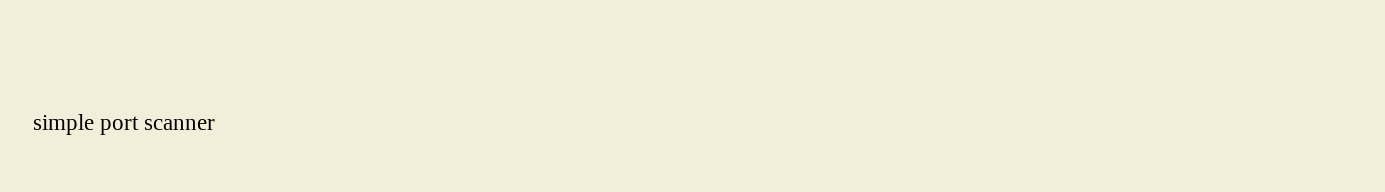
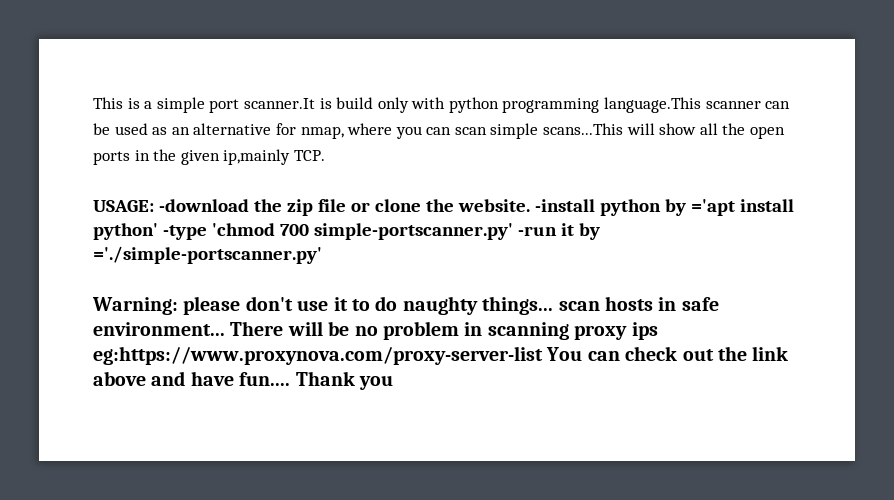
- simple port scanner
+ This is a simple port scanner.It is build only with python programming language.This scanner can be used as an alternative for nmap, where you can scan simple scans...This will show all the open ports in the given ip,mainly TCP.
+ USAGE: -download the zip file or clone the website. -install python by ='apt install python' -type 'chmod 700 simple-portscanner.py' -run it by ='./simple-portscanner.py'
+ Warning: please don't use it to do naughty things... scan hosts in safe environment... There will be no problem in scanning proxy ips eg:https://www.proxynova.com/proxy-server-list You can check out the link above and have fun.... Thank you

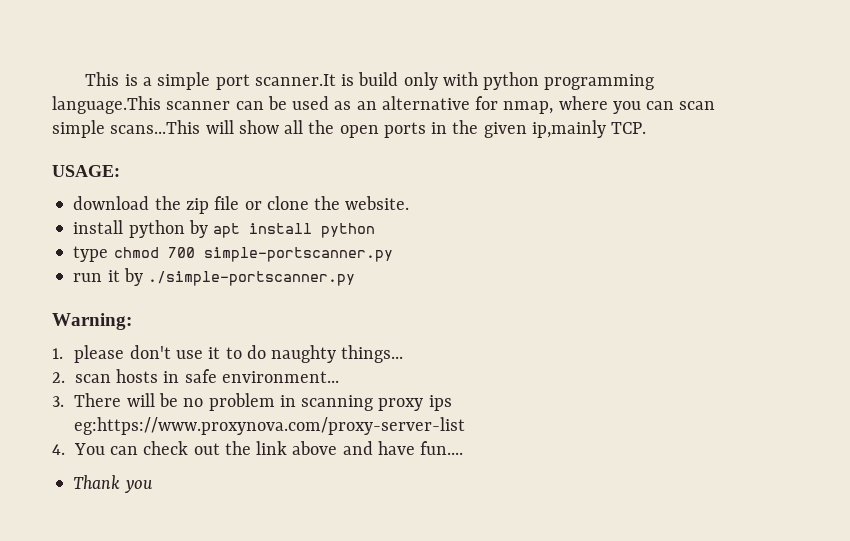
- USAGE: -download the zip file or clone the website. -install python by ='apt install python' -type 'chmod 700 simple-portscanner.py' -run it by ='./simple-portscanner.py'
+ USAGE:
+ download the zip file or clone the website.
+ install python by apt install python
+ type chmod 700 simple-portscanner.py
+ run it by ./simple-portscanner.py
- Warning: please don't use it to do naughty things... scan hosts in safe environment... There will be no problem in scanning proxy ips eg:https://www.proxynova.com/proxy-server-list You can check out the link above and have fun.... Thank you
+ Warning:
+ 1. please don't use it to do naughty things...
+ 2. scan hosts in safe environment...
+ 3. There will be no problem in scanning proxy ips eg:https://www.proxynova.com/proxy-server-list
+ 4. You can check out the link above and have fun....
+ Thank you

